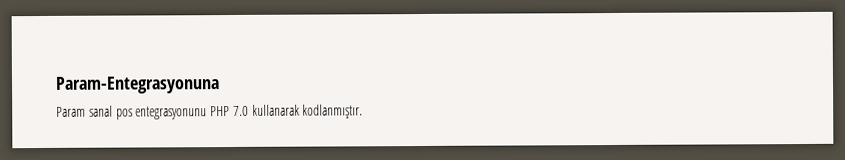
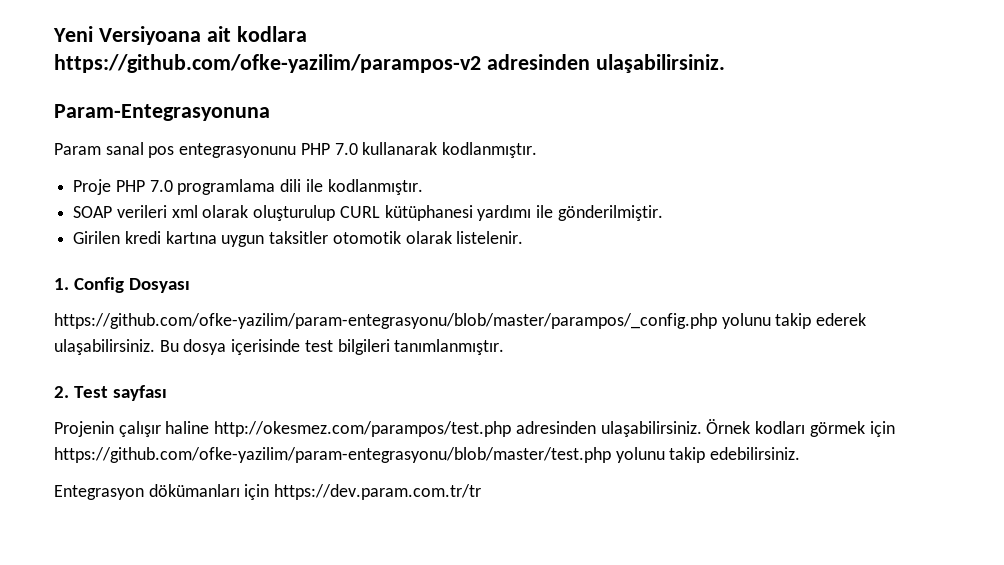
+ Yeni Versiyoana ait kodlara
+ https://github.com/ofke-yazilim/parampos-v2 adresinden ulaşabilirsiniz.
+ Proje PHP 7.0 programlama dili ile kodlanmıştır.
+ SOAP verileri xml olarak oluşturulup CURL kütüphanesi yardımı ile gönderilmiştir.
+ Girilen kredi kartına uygun taksitler otomotik olarak listelenir.
+ 1. Config Dosyası
+ https://github.com/ofke-yazilim/param-entegrasyonu/blob/master/parampos/_config.php yolunu takip ederek ulaşabilirsiniz. Bu dosya içerisinde test bilgileri tanımlanmıştır.
+ 2. Test sayfası
+ Projenin çalışır haline http://okesmez.com/parampos/test.php adresinden ulaşabilirsiniz. Örnek kodları görmek için https://github.com/ofke-yazilim/param-entegrasyonu/blob/master/test.php yolunu takip edebilirsiniz.
+ Entegrasyon dökümanları için https://dev.param.com.tr/tr

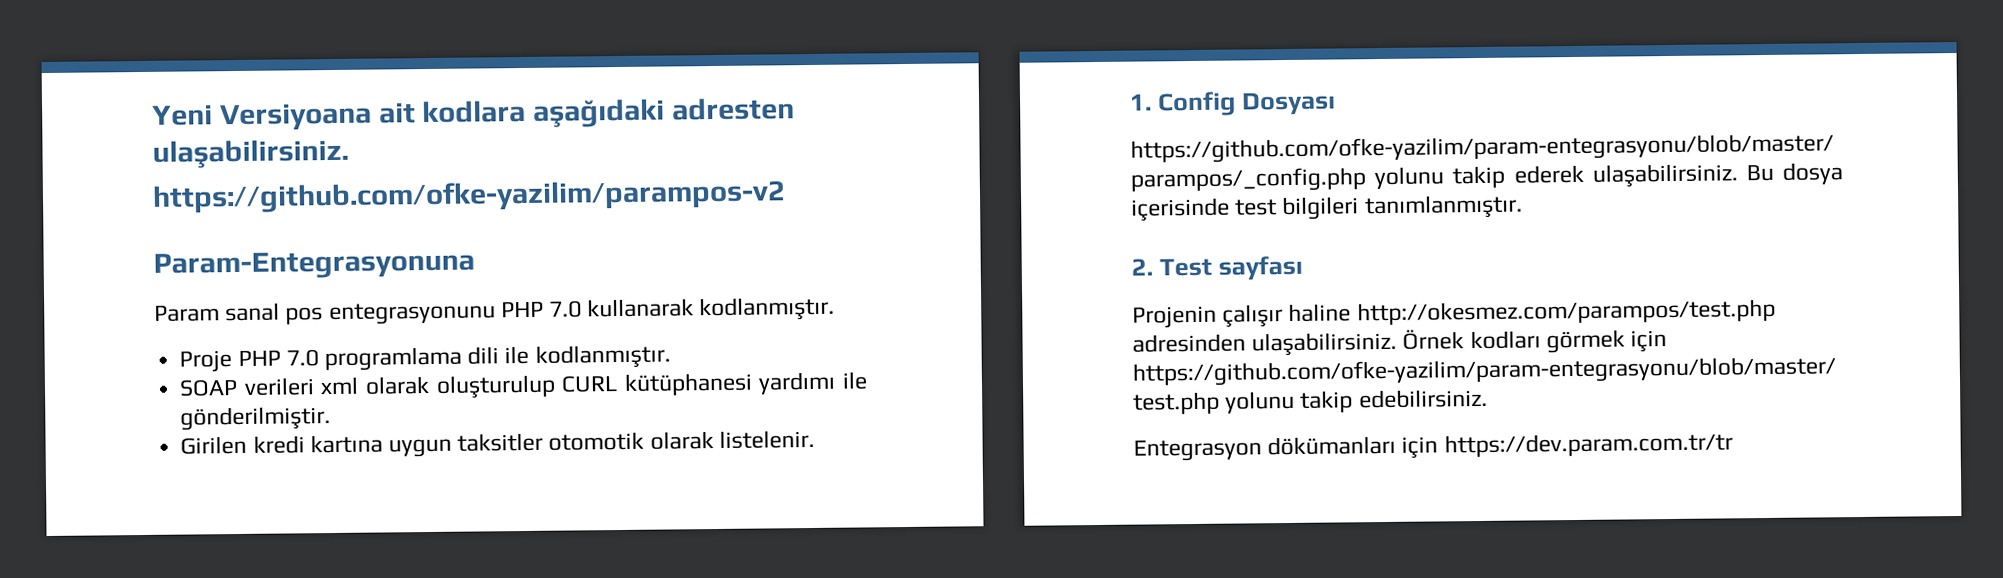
- Yeni Versiyoana ait kodlara
+ Yeni Versiyoana ait kodlara aşağıdaki adresten ulaşabilirsiniz.
- https://github.com/ofke-yazilim/parampos-v2 adresinden ulaşabilirsiniz.
+ https://github.com/ofke-yazilim/parampos-v2

